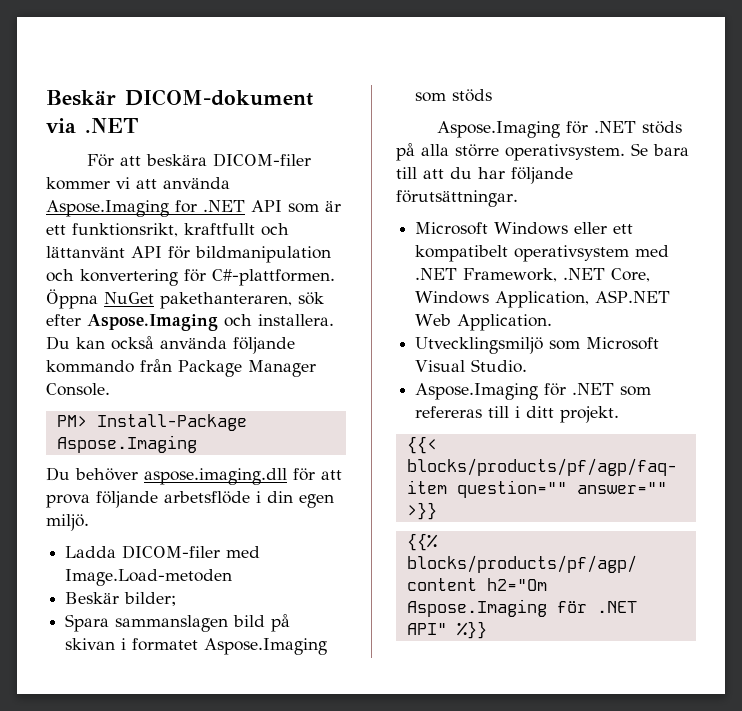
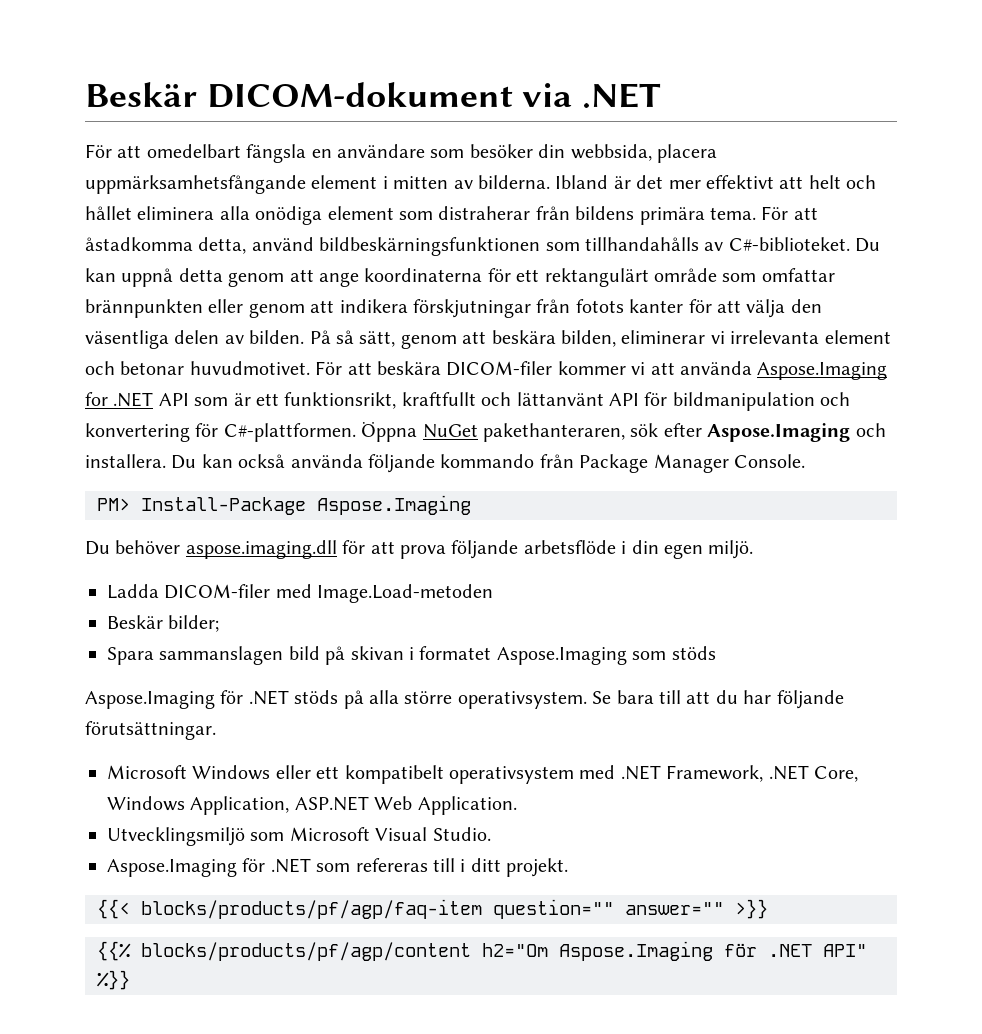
- För att beskära DICOM-filer kommer vi att använda Aspose.Imaging for .NET API som är ett funktionsrikt, kraftfullt och lättanvänt API för bildmanipulation och konvertering för C#-plattformen.
+ För att omedelbart fängsla en användare som besöker din webbsida, placera uppmärksamhetsfångande element i mitten av bilderna. Ibland är det mer effektivt att helt och hållet eliminera alla onödiga element som distraherar från bildens primära tema. För att åstadkomma detta, använd bildbeskärningsfunktionen som tillhandahålls av C#-biblioteket. Du kan uppnå detta genom att ange koordinaterna för ett rektangulärt område som omfattar brännpunkten eller genom att indikera förskjutningar från fotots kanter för att välja den väsentliga delen av bilden. På så sätt, genom att beskära bilden, eliminerar vi irrelevanta element och betonar huvudmotivet. För att beskära DICOM-filer kommer vi att använda Aspose.Imaging for .NET API som är ett funktionsrikt, kraftfullt och lättanvänt API för bildmanipulation och konvertering för C#-plattformen.

